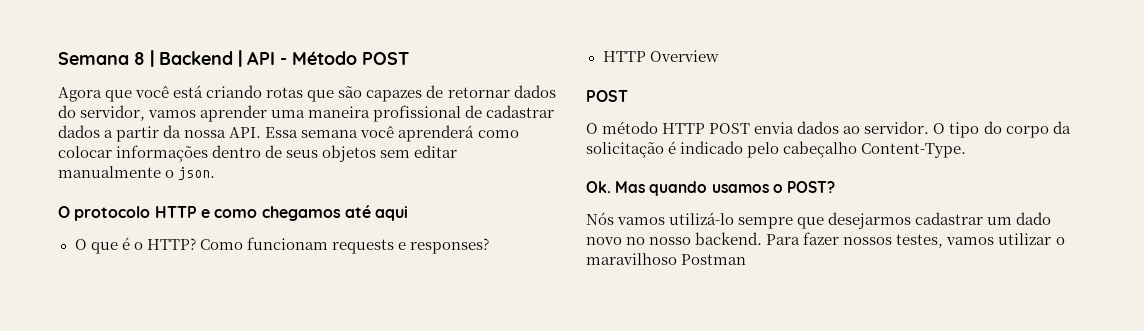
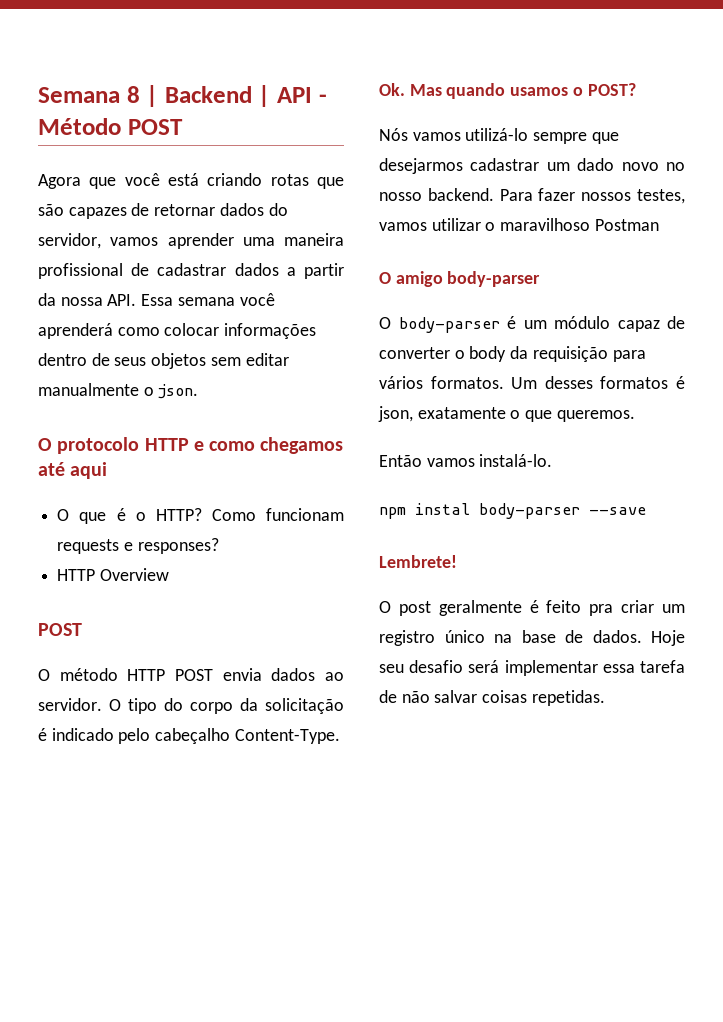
+ O amigo body-parser
+ O body-parser é um módulo capaz de converter o body da requisição para vários formatos. Um desses formatos é json, exatamente o que queremos.
+ Então vamos instalá-lo.
+ npm instal body-parser --save
+ Lembrete!
+ O post geralmente é feito pra criar um registro único na base de dados. Hoje seu desafio será implementar essa tarefa de não salvar coisas repetidas.

